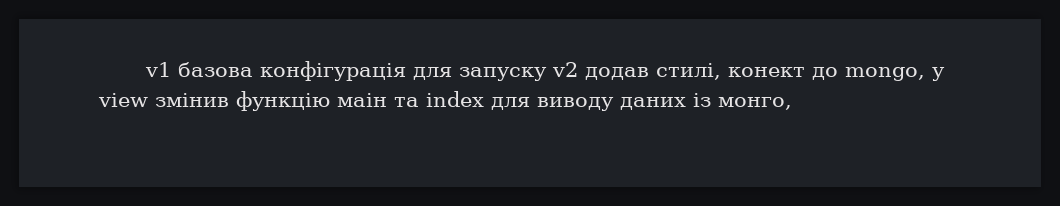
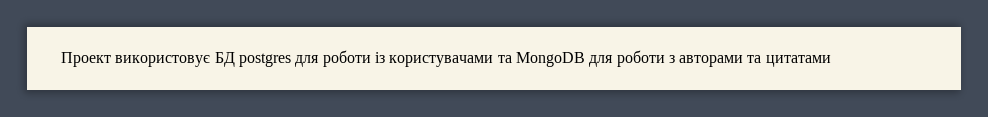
- v1 базова конфігурація для запуску v2 додав стилі, конект до mongo, у view змінив функцію маін та index для виводу даних із монго,
+ Проект використовує БД postgres для роботи із користувачами та MongoDB для роботи з авторами та цитатами

